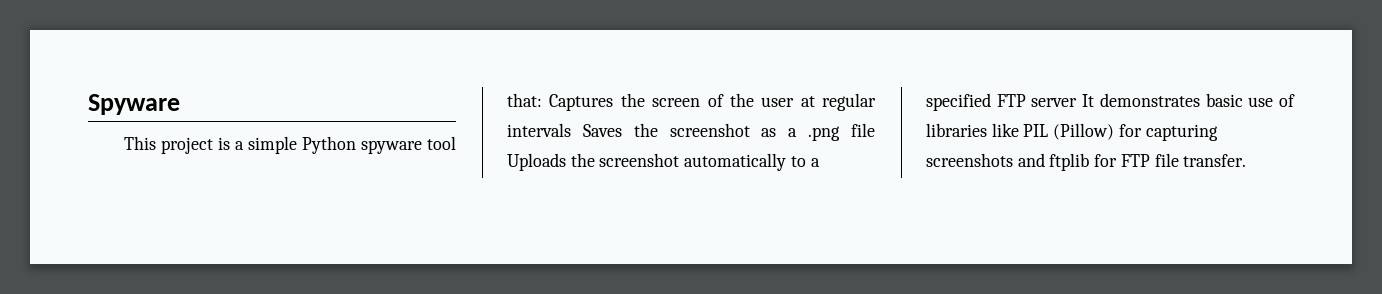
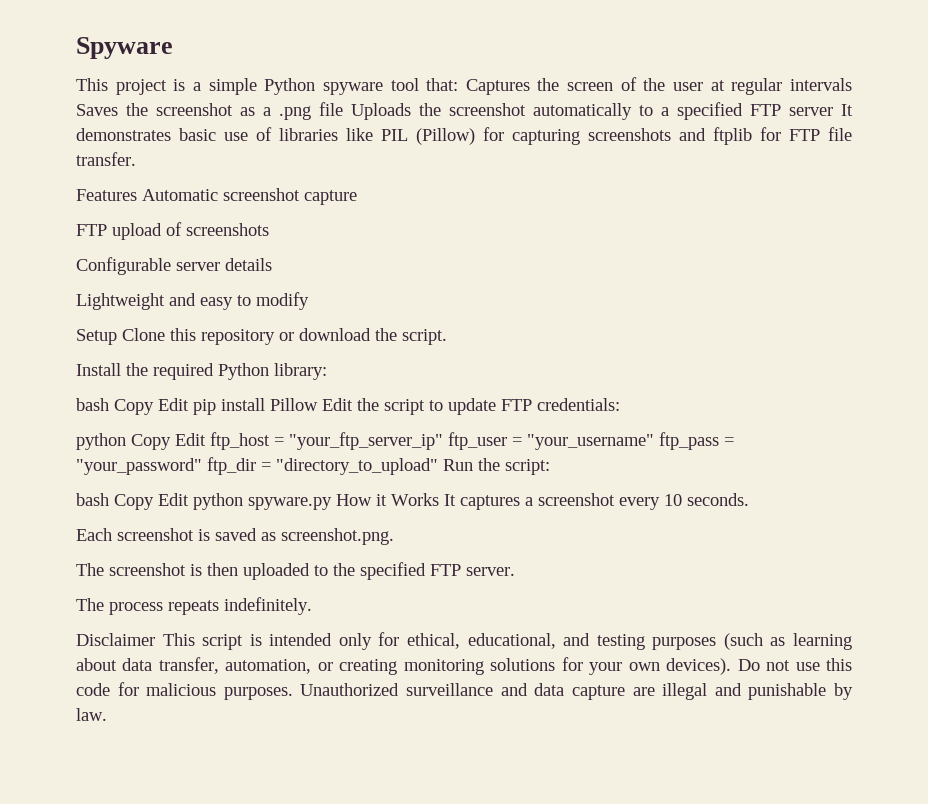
+ Features Automatic screenshot capture
+ FTP upload of screenshots
+ Configurable server details
+ Lightweight and easy to modify
+ Setup Clone this repository or download the script.
+ Install the required Python library:
+ bash Copy Edit pip install Pillow Edit the script to update FTP credentials:
+ python Copy Edit ftp_host = "your_ftp_server_ip" ftp_user = "your_username" ftp_pass = "your_password" ftp_dir = "directory_to_upload" Run the script:
+ bash Copy Edit python spyware.py How it Works It captures a screenshot every 10 seconds.
+ Each screenshot is saved as screenshot.png.
+ The screenshot is then uploaded to the specified FTP server.
+ The process repeats indefinitely.
+ Disclaimer This script is intended only for ethical, educational, and testing purposes (such as learning about data transfer, automation, or creating monitoring solutions for your own devices). Do not use this code for malicious purposes. Unauthorized surveillance and data capture are illegal and punishable by law.

